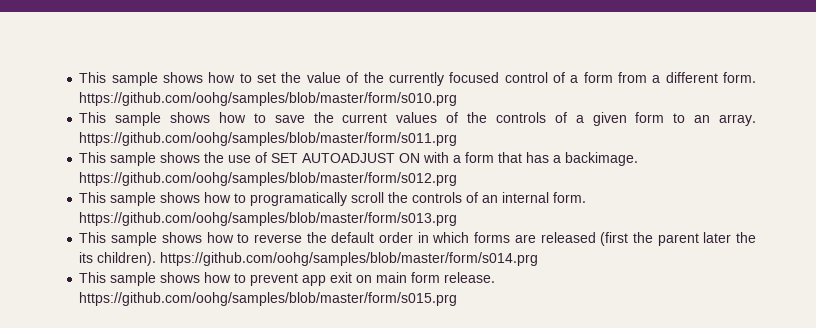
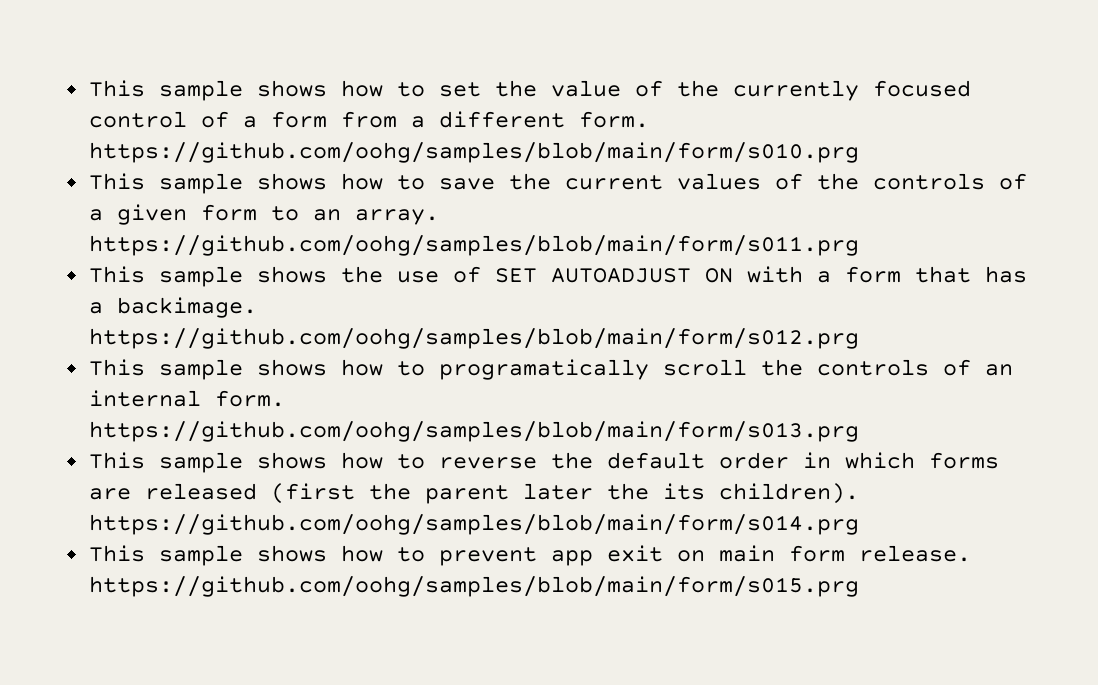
- This sample shows how to set the value of the currently focused control of a form from a different form. https://github.com/oohg/samples/blob/master/form/s010.prg
+ This sample shows how to set the value of the currently focused control of a form from a different form. https://github.com/oohg/samples/blob/main/form/s010.prg
- This sample shows how to save the current values of the controls of a given form to an array. https://github.com/oohg/samples/blob/master/form/s011.prg
+ This sample shows how to save the current values of the controls of a given form to an array. https://github.com/oohg/samples/blob/main/form/s011.prg
- This sample shows the use of SET AUTOADJUST ON with a form that has a backimage. https://github.com/oohg/samples/blob/master/form/s012.prg
+ This sample shows the use of SET AUTOADJUST ON with a form that has a backimage. https://github.com/oohg/samples/blob/main/form/s012.prg
- This sample shows how to programatically scroll the controls of an internal form. https://github.com/oohg/samples/blob/master/form/s013.prg
+ This sample shows how to programatically scroll the controls of an internal form. https://github.com/oohg/samples/blob/main/form/s013.prg
- This sample shows how to reverse the default order in which forms are released (first the parent later the its children). https://github.com/oohg/samples/blob/master/form/s014.prg
+ This sample shows how to reverse the default order in which forms are released (first the parent later the its children). https://github.com/oohg/samples/blob/main/form/s014.prg
- This sample shows how to prevent app exit on main form release. https://github.com/oohg/samples/blob/master/form/s015.prg
+ This sample shows how to prevent app exit on main form release. https://github.com/oohg/samples/blob/main/form/s015.prg

